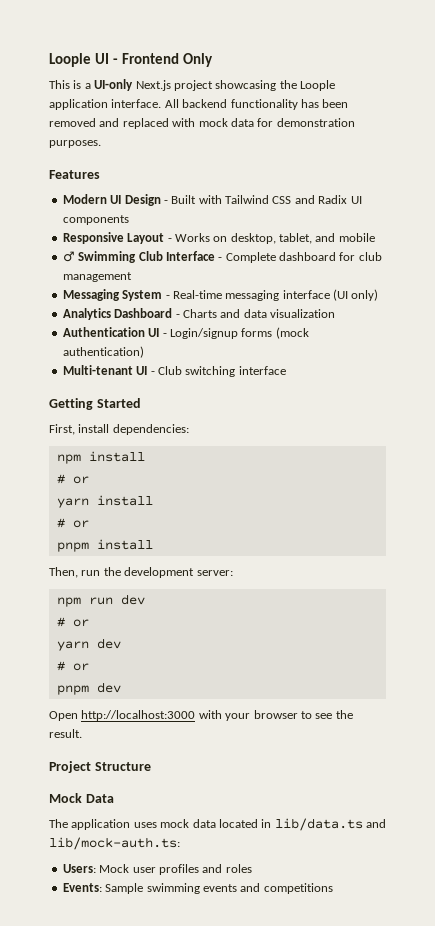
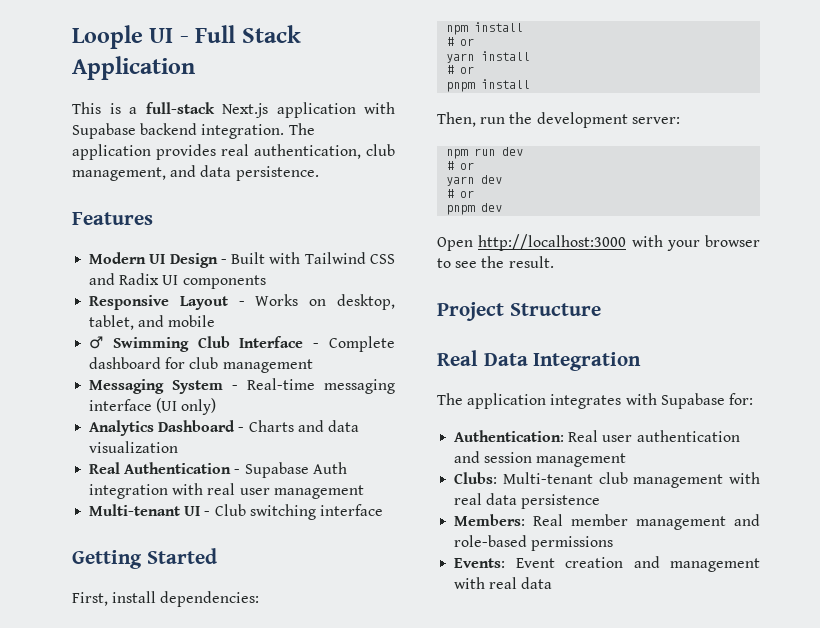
- Loople UI - Frontend Only
+ Loople UI - Full Stack Application
- This is a UI-only Next.js project showcasing the Loople application interface. All backend functionality has been removed and replaced with mock data for demonstration purposes.
+ This is a full-stack Next.js application with Supabase backend integration. The application provides real authentication, club management, and data persistence.
- Authentication UI - Login/signup forms (mock authentication)
+ Real Authentication - Supabase Auth integration with real user management
- Mock Data
- The application uses mock data located in lib/data.ts and lib/mock-auth.ts:
- Users: Mock user profiles and roles
- Events: Sample swimming events and competitions
+ Real Data Integration
+ The application integrates with Supabase for:
+ Authentication: Real user authentication and session management
+ Clubs: Multi-tenant club management with real data persistence
+ Members: Real member management and role-based permissions
+ Events: Event creation and management with real data

